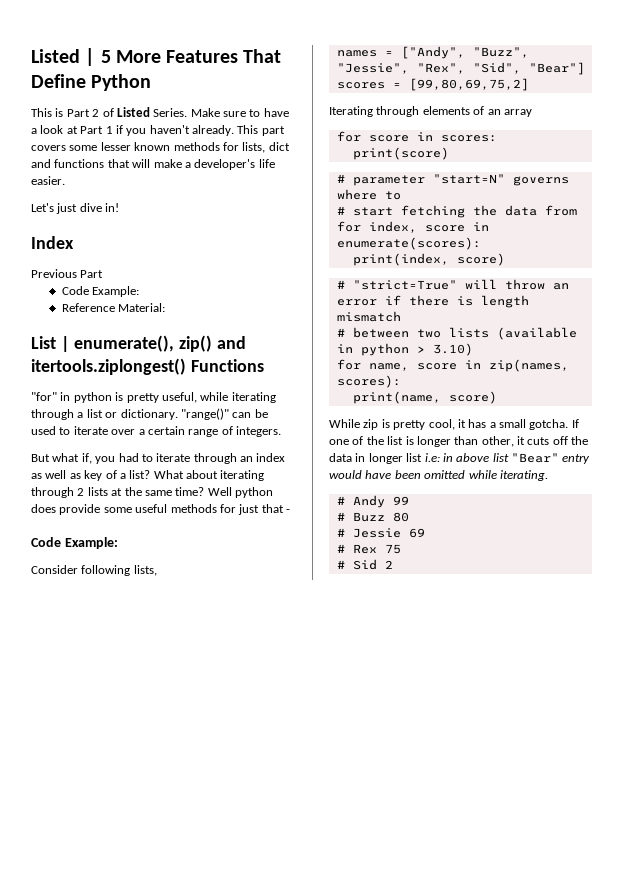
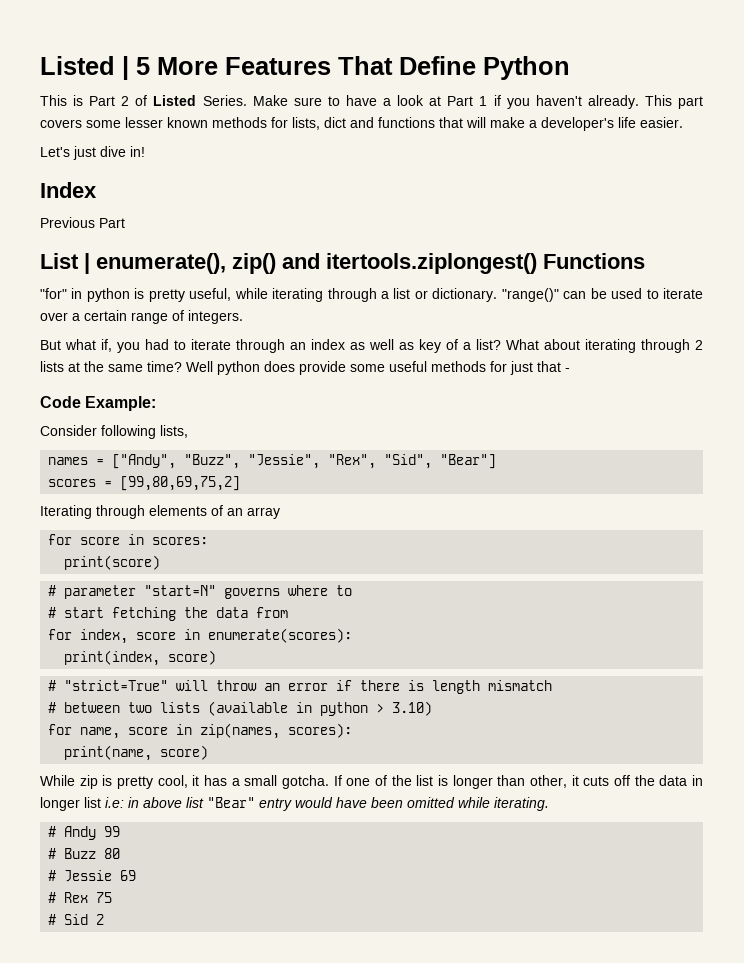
  Previous Part
- Code Example:
- Reference Material:

